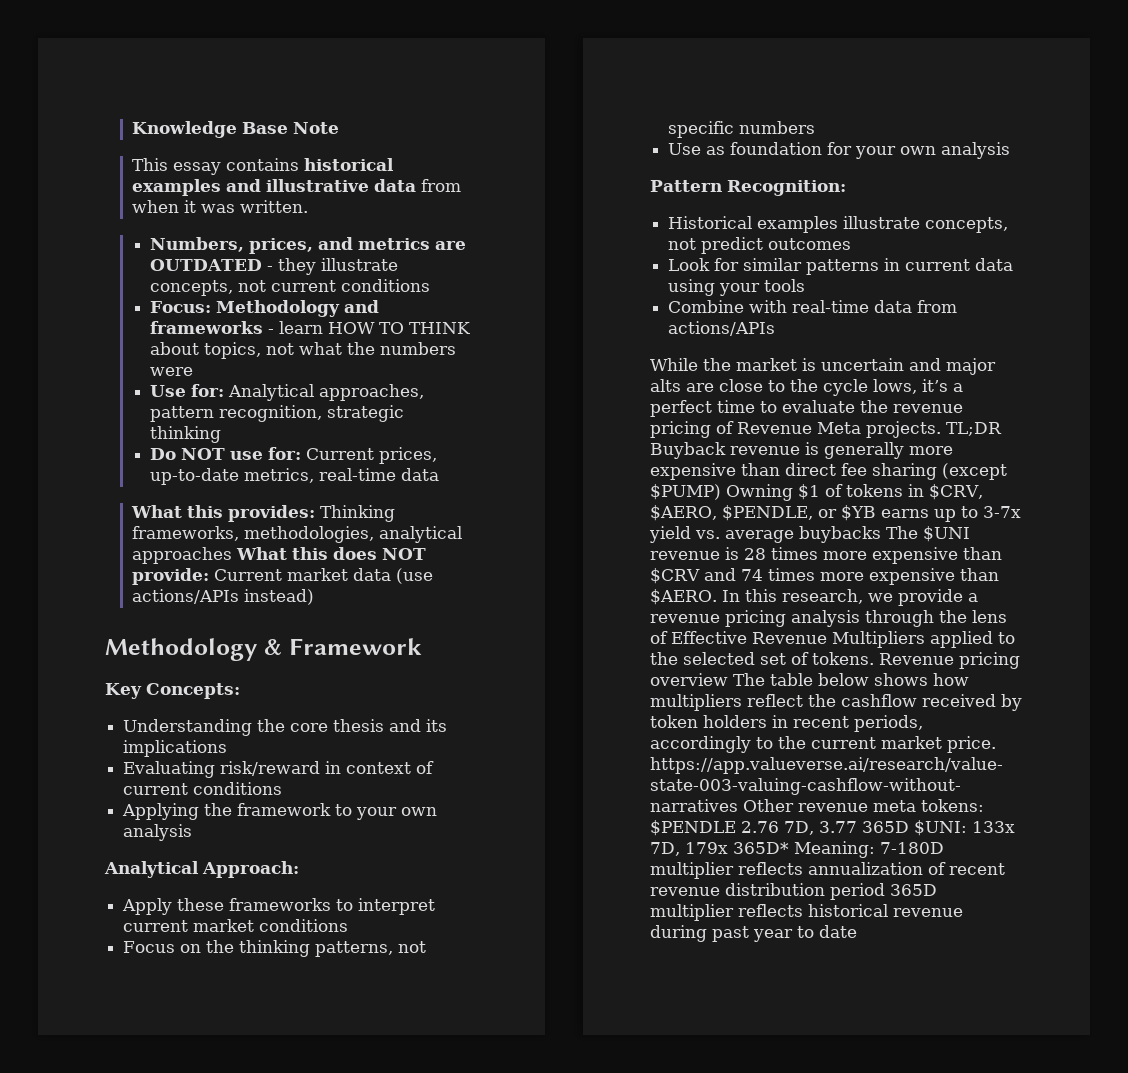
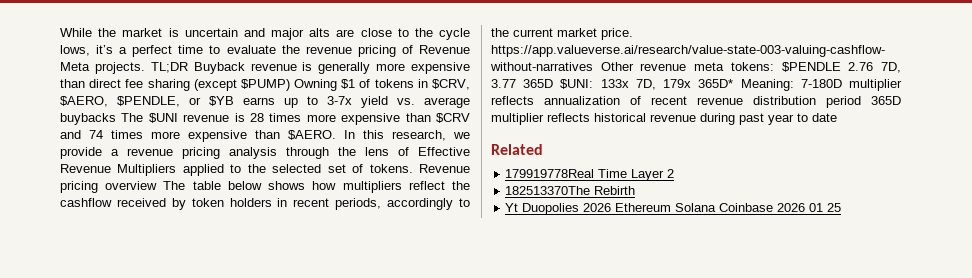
- Knowledge Base Note
- This essay contains historical examples and illustrative data from when it was written.
- Numbers, prices, and metrics are OUTDATED - they illustrate concepts, not current conditions
- Focus: Methodology and frameworks - learn HOW TO THINK about topics, not what the numbers were
- Use for: Analytical approaches, pattern recognition, strategic thinking
- Do NOT use for: Current prices, up-to-date metrics, real-time data
- What this provides: Thinking frameworks, methodologies, analytical approaches What this does NOT provide: Current market data (use actions/APIs instead)
- Methodology & Framework
- Key Concepts:
- Understanding the core thesis and its implications
- Evaluating risk/reward in context of current conditions
- Applying the framework to your own analysis
- Analytical Approach:
- Apply these frameworks to interpret current market conditions
- Focus on the thinking patterns, not specific numbers
- Use as foundation for your own analysis
- Pattern Recognition:
- Historical examples illustrate concepts, not predict outcomes
- Look for similar patterns in current data using your tools
- Combine with real-time data from actions/APIs
+ Related
+ 179919778Real Time Layer 2
+ 182513370The Rebirth
+ Yt Duopolies 2026 Ethereum Solana Coinbase 2026 01 25

